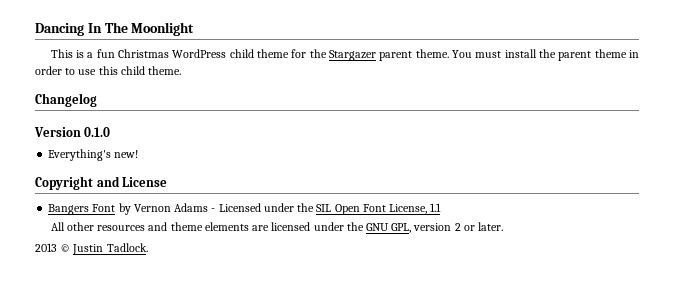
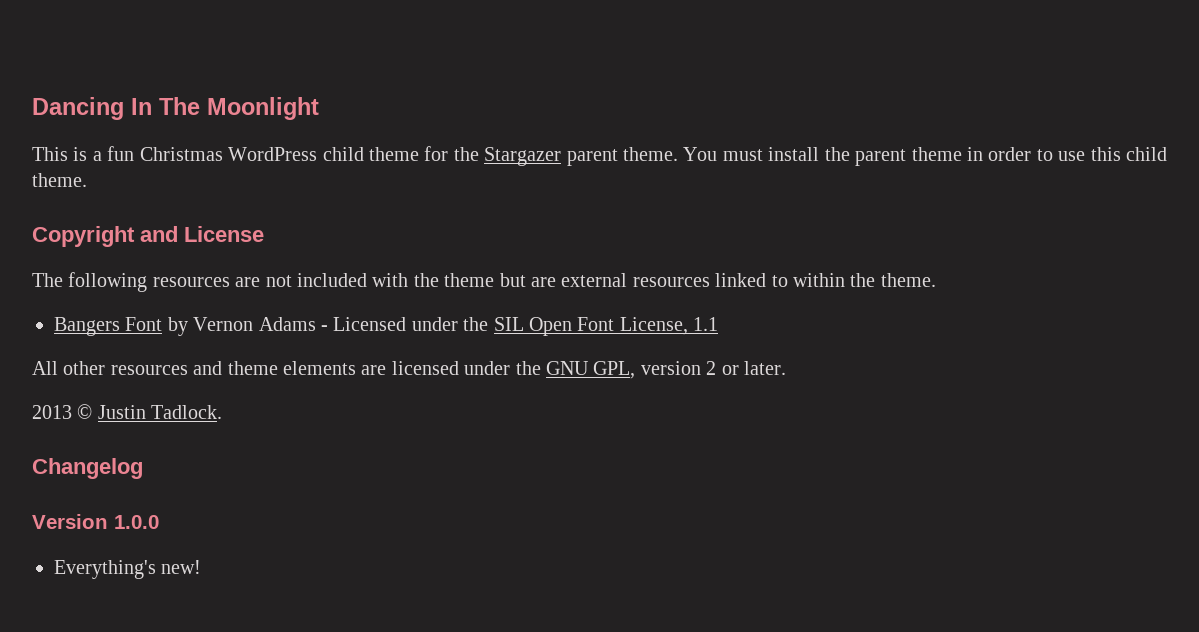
- Changelog
- Version 0.1.0
- Everything's new!
  Copyright and License
+ The following resources are not included with the theme but are external resources linked to within the theme.
+ Changelog
+ Version 1.0.0
+ Everything's new!

